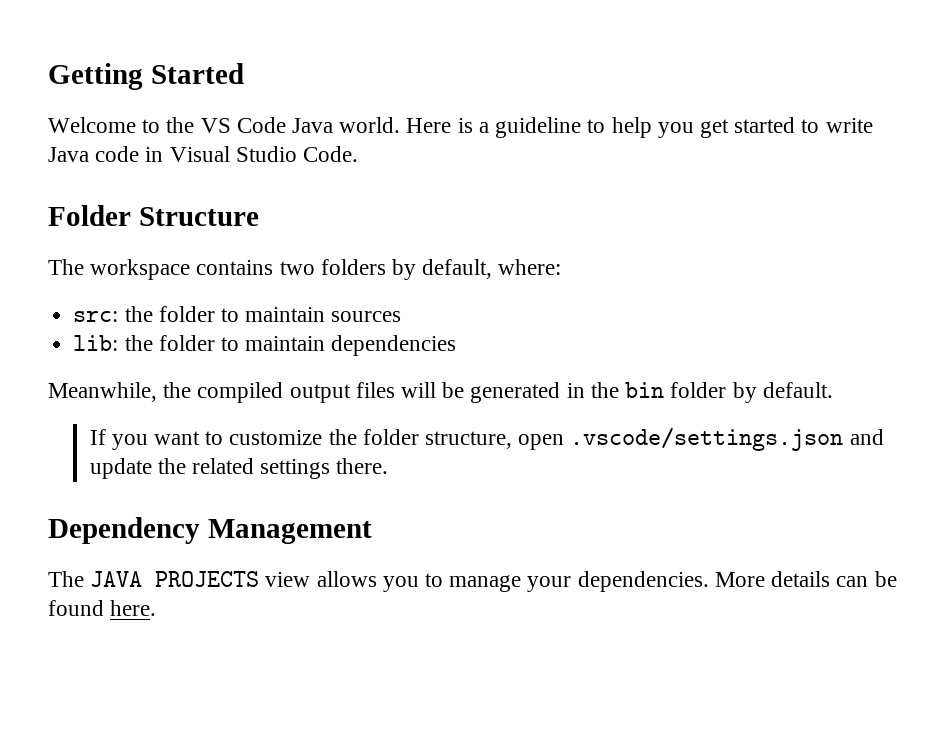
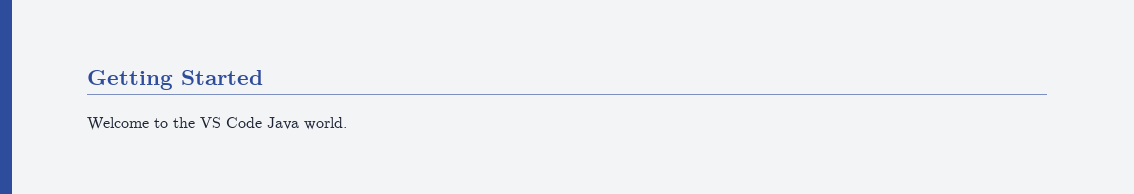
- Here is a guideline to help you get started to write Java code in Visual Studio Code.
- Folder Structure
- The workspace contains two folders by default, where:
- src: the folder to maintain sources
- lib: the folder to maintain dependencies
- Meanwhile, the compiled output files will be generated in the bin folder by default.
- If you want to customize the folder structure, open .vscode/settings.json and update the related settings there.
- Dependency Management
- The JAVA PROJECTS view allows you to manage your dependencies. More details can be found here.

